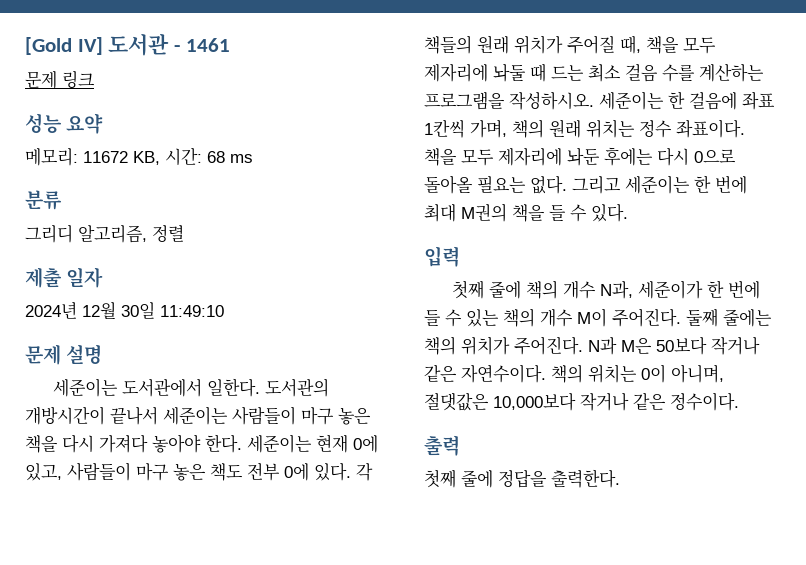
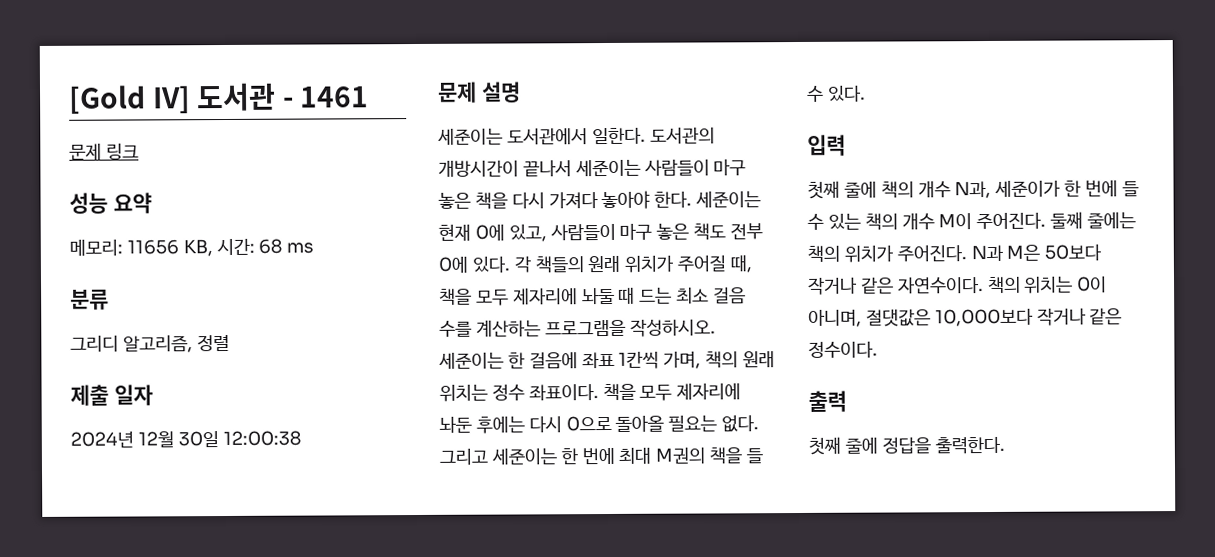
- 메모리: 11672 KB, 시간: 68 ms
+ 메모리: 11656 KB, 시간: 68 ms
- 2024년 12월 30일 11:49:10
+ 2024년 12월 30일 12:00:38

